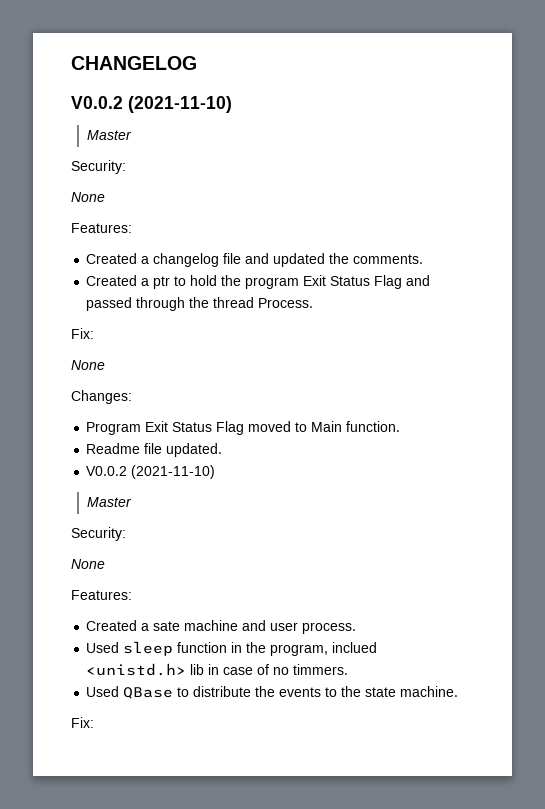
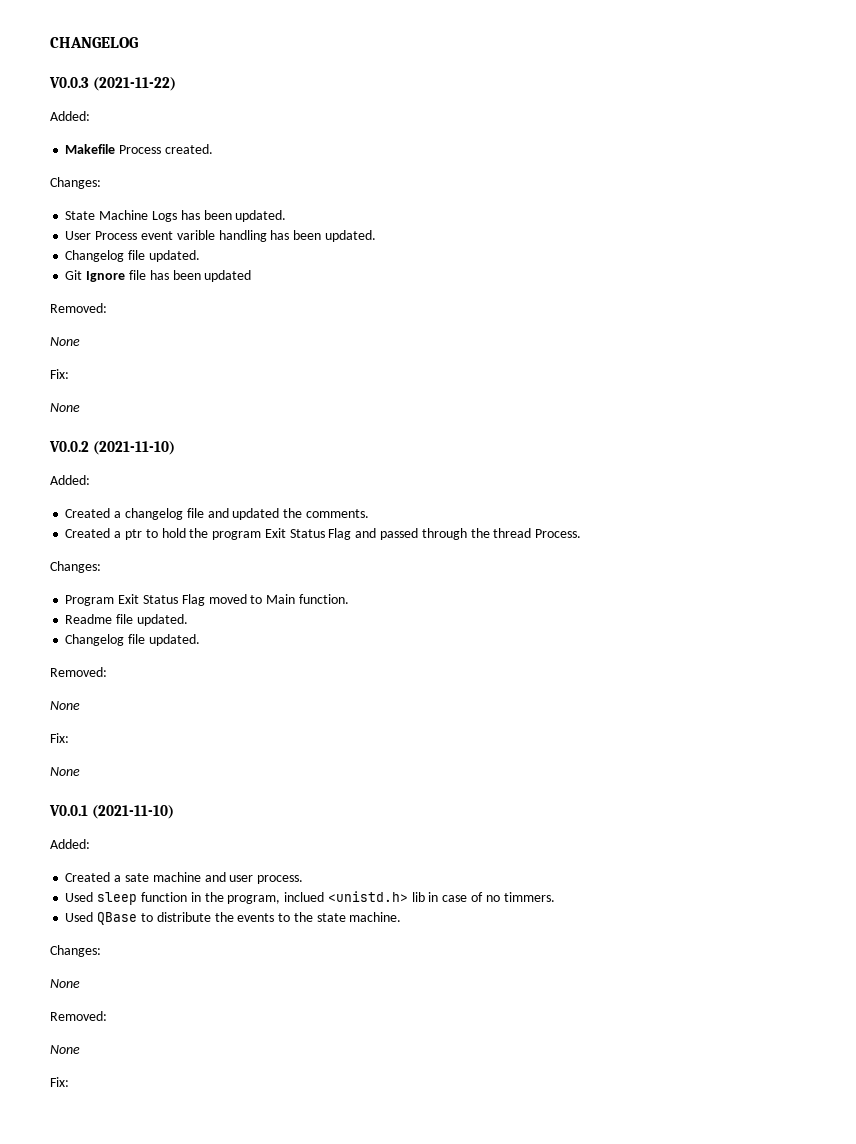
  CHANGELOG
+ V0.0.3 (2021-11-22)
+ Added:
+ Makefile Process created.
+ Changes:
+ State Machine Logs has been updated.
+ User Process event varible handling has been updated.
+ Changelog file updated.
+ Git Ignore file has been updated
+ Removed:
+ None
+ Fix:
+ None
  V0.0.2 (2021-11-10)
- Master
- Security:
- None
- Features:
+ Added:
  Created a ptr to hold the program Exit Status Flag and passed through the thread Process.
- Fix:
- None
  Readme file updated.
- V0.0.2 (2021-11-10)
- Master
- Security:
+ Changelog file updated.
+ Removed:
  None
- Features:
+ Fix:
+ None
+ V0.0.1 (2021-11-10)
+ Added:
  Used QBase to distribute the events to the state machine.
+ Changes:
+ None
+ Removed:
+ None

